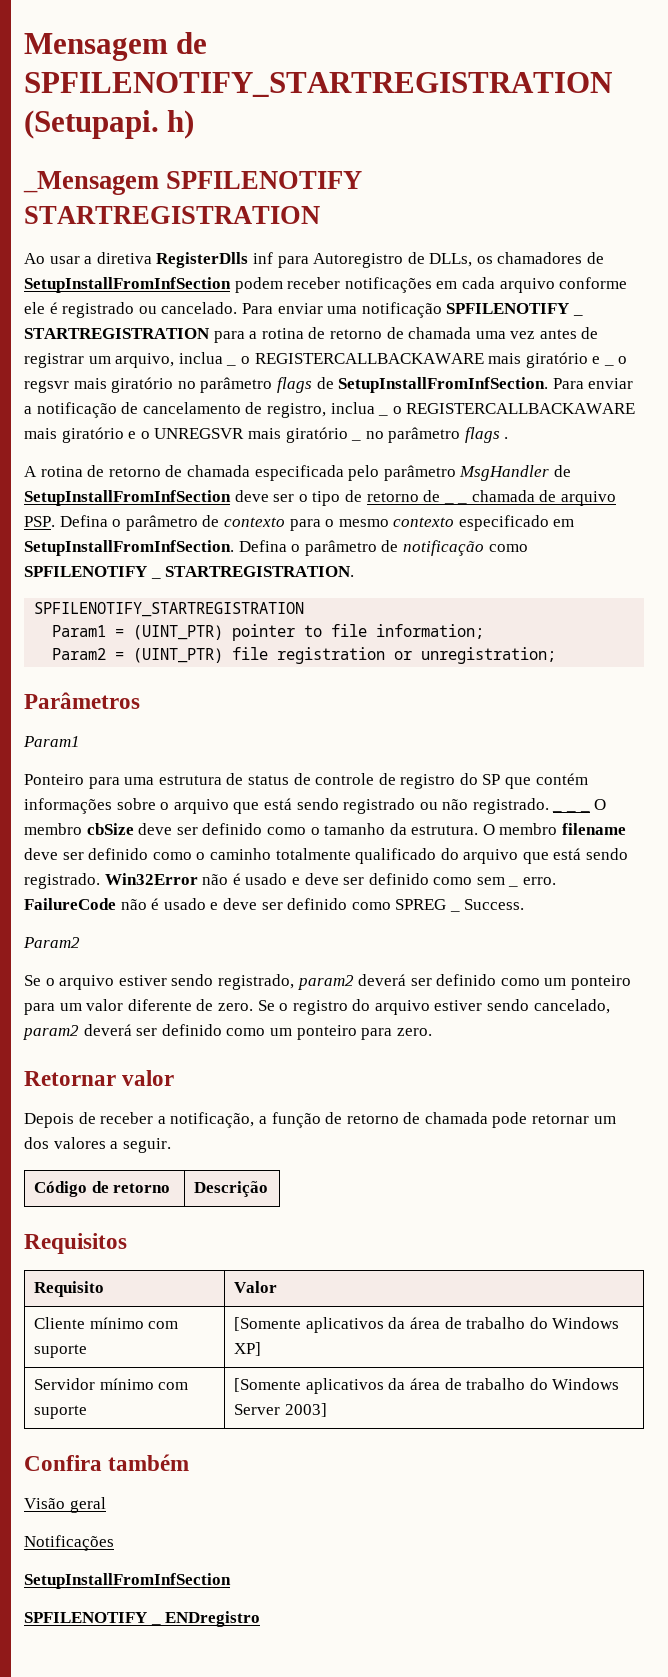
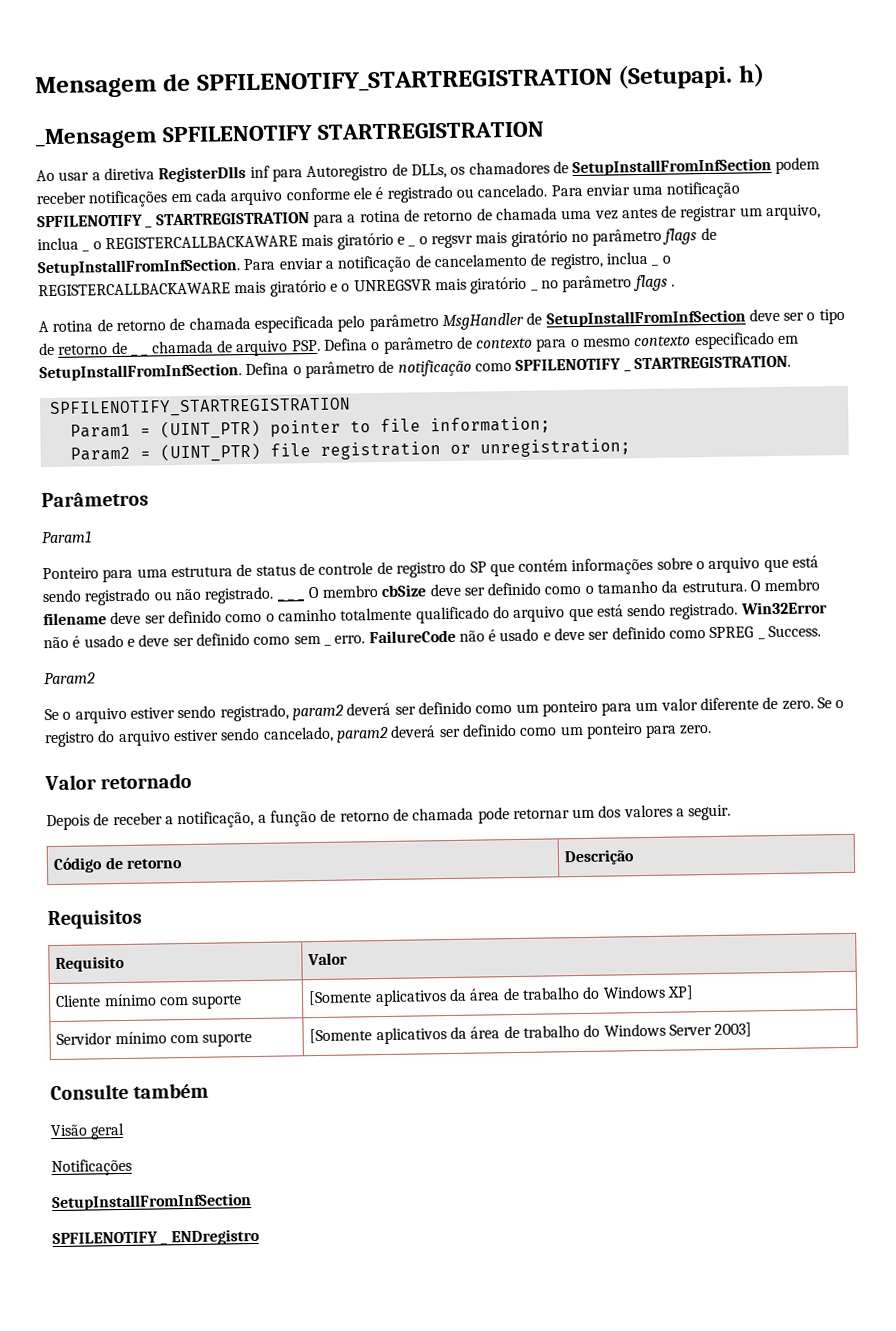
- Retornar valor
+ Valor retornado
- Confira também
+ Consulte também

